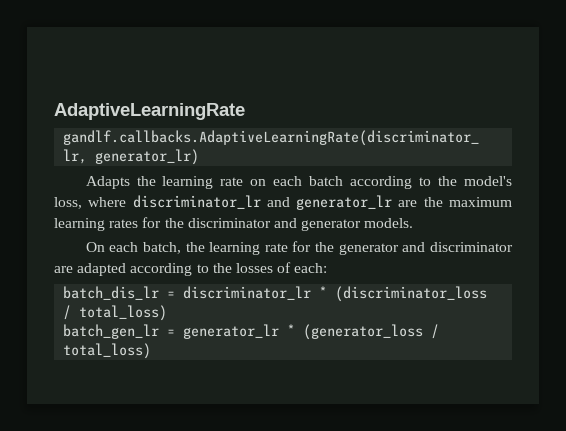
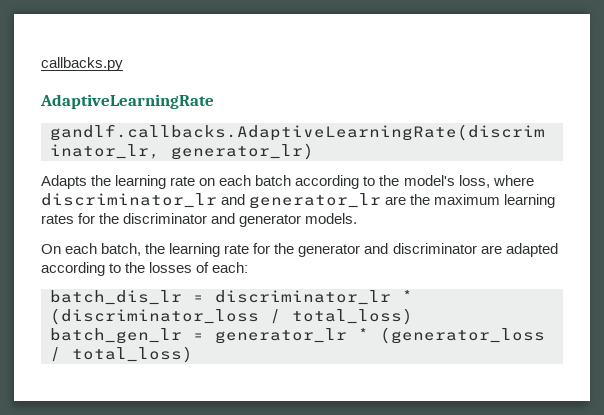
+ callbacks.py

